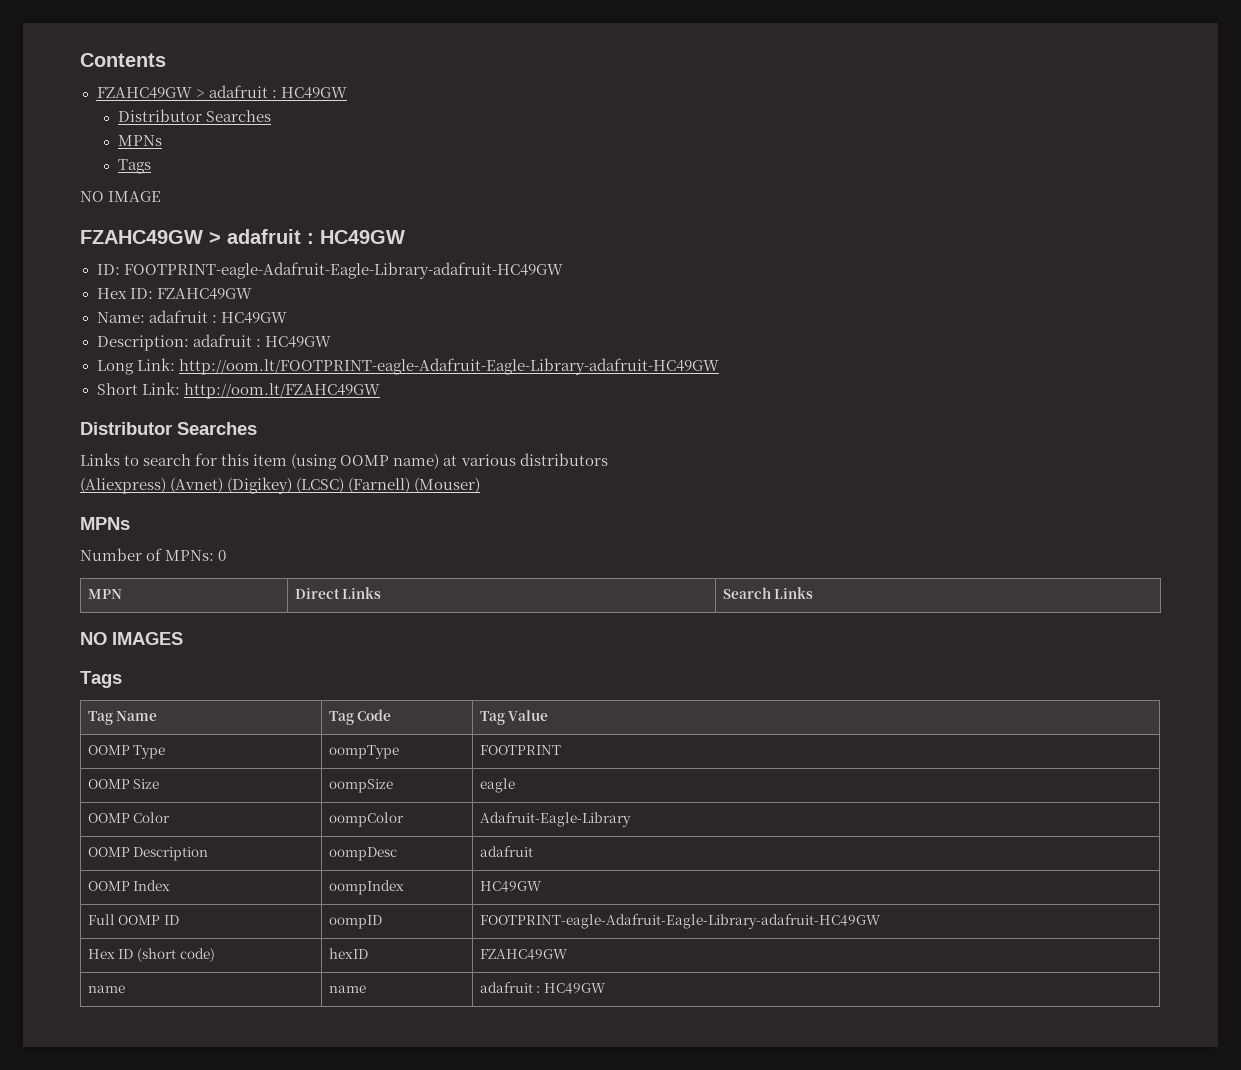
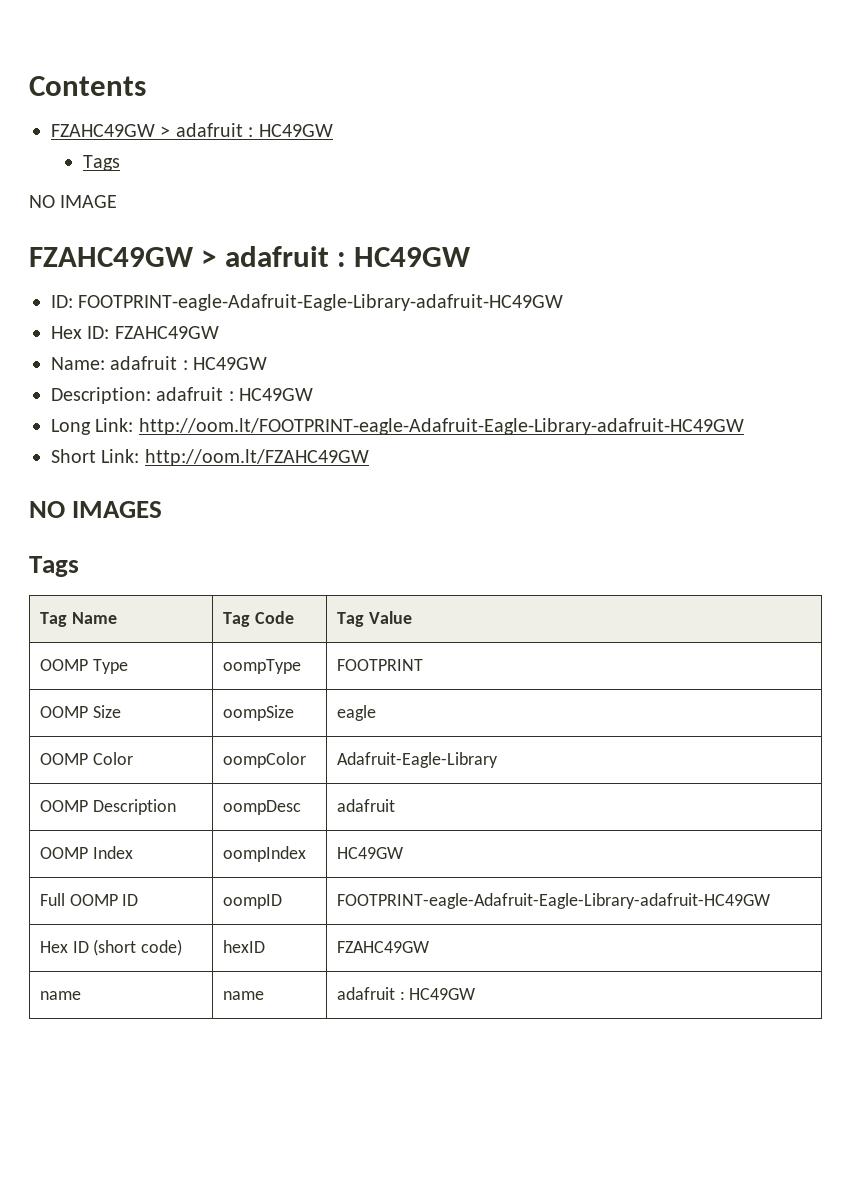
  Contents
  FZAHC49GW > adafruit : HC49GW
- Distributor Searches
- MPNs
  Short Link: http://oom.lt/FZAHC49GW
- Distributor Searches
- Links to search for this item (using OOMP name) at various distributors
- (Aliexpress) (Avnet) (Digikey) (LCSC) (Farnell) (Mouser)
- MPNs
- Number of MPNs: 0
- MPN | Direct Links | Search Links

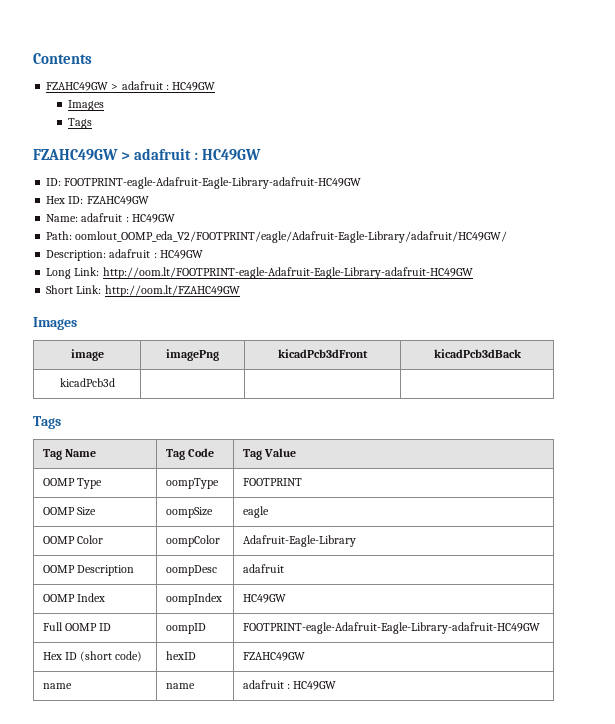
  Contents
  FZAHC49GW > adafruit : HC49GW
+ Images
  Tags
- NO IMAGE
+ Path: oomlout_OOMP_eda_V2/FOOTPRINT/eagle/Adafruit-Eagle-Library/adafruit/HC49GW/
  Short Link: http://oom.lt/FZAHC49GW
- NO IMAGES
+ Images
+ image | imagePng | kicadPcb3dFront | kicadPcb3dBack
+ kicadPcb3d | | |

